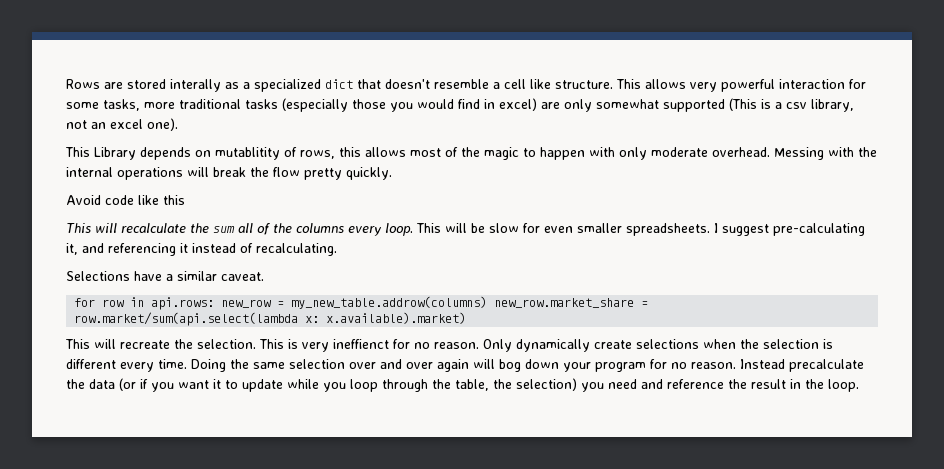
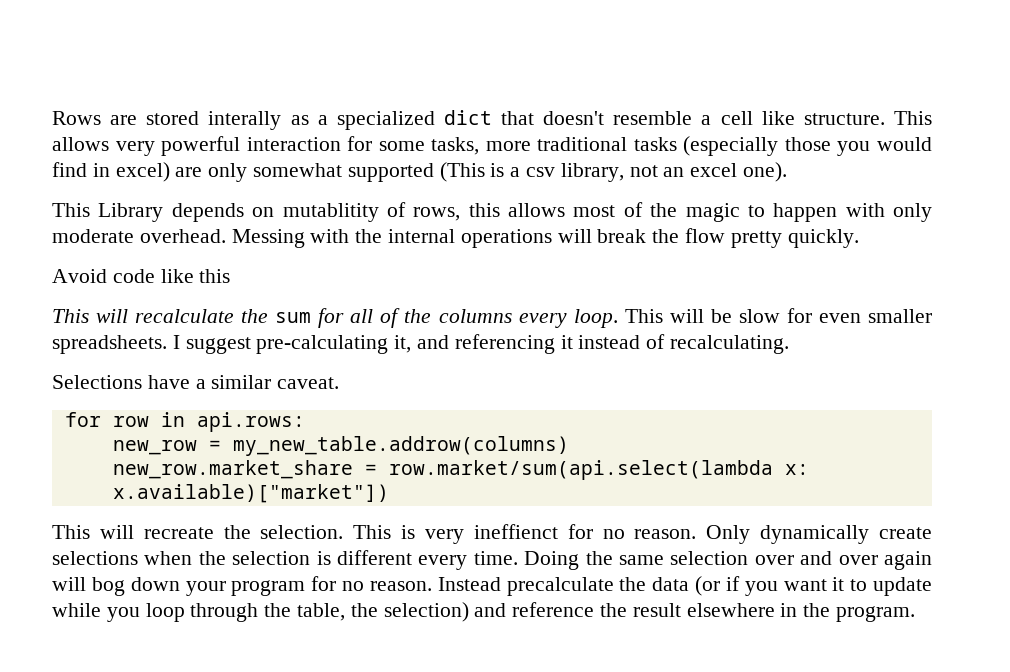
- This will recalculate the sum all of the columns every loop.
+ This will recalculate the sum for all of the columns every loop.
- for row in api.rows: new_row = my_new_table.addrow(columns) new_row.market_share = row.market/sum(api.select(lambda x: x.available).market)
+ for row in api.rows:
+ new_row = my_new_table.addrow(columns)
+ new_row.market_share = row.market/sum(api.select(lambda x: x.available)["market"])
- Instead precalculate the data (or if you want it to update while you loop through the table, the selection) you need and reference the result in the loop.
+ Instead precalculate the data (or if you want it to update while you loop through the table, the selection) and reference the result elsewhere in the program.

